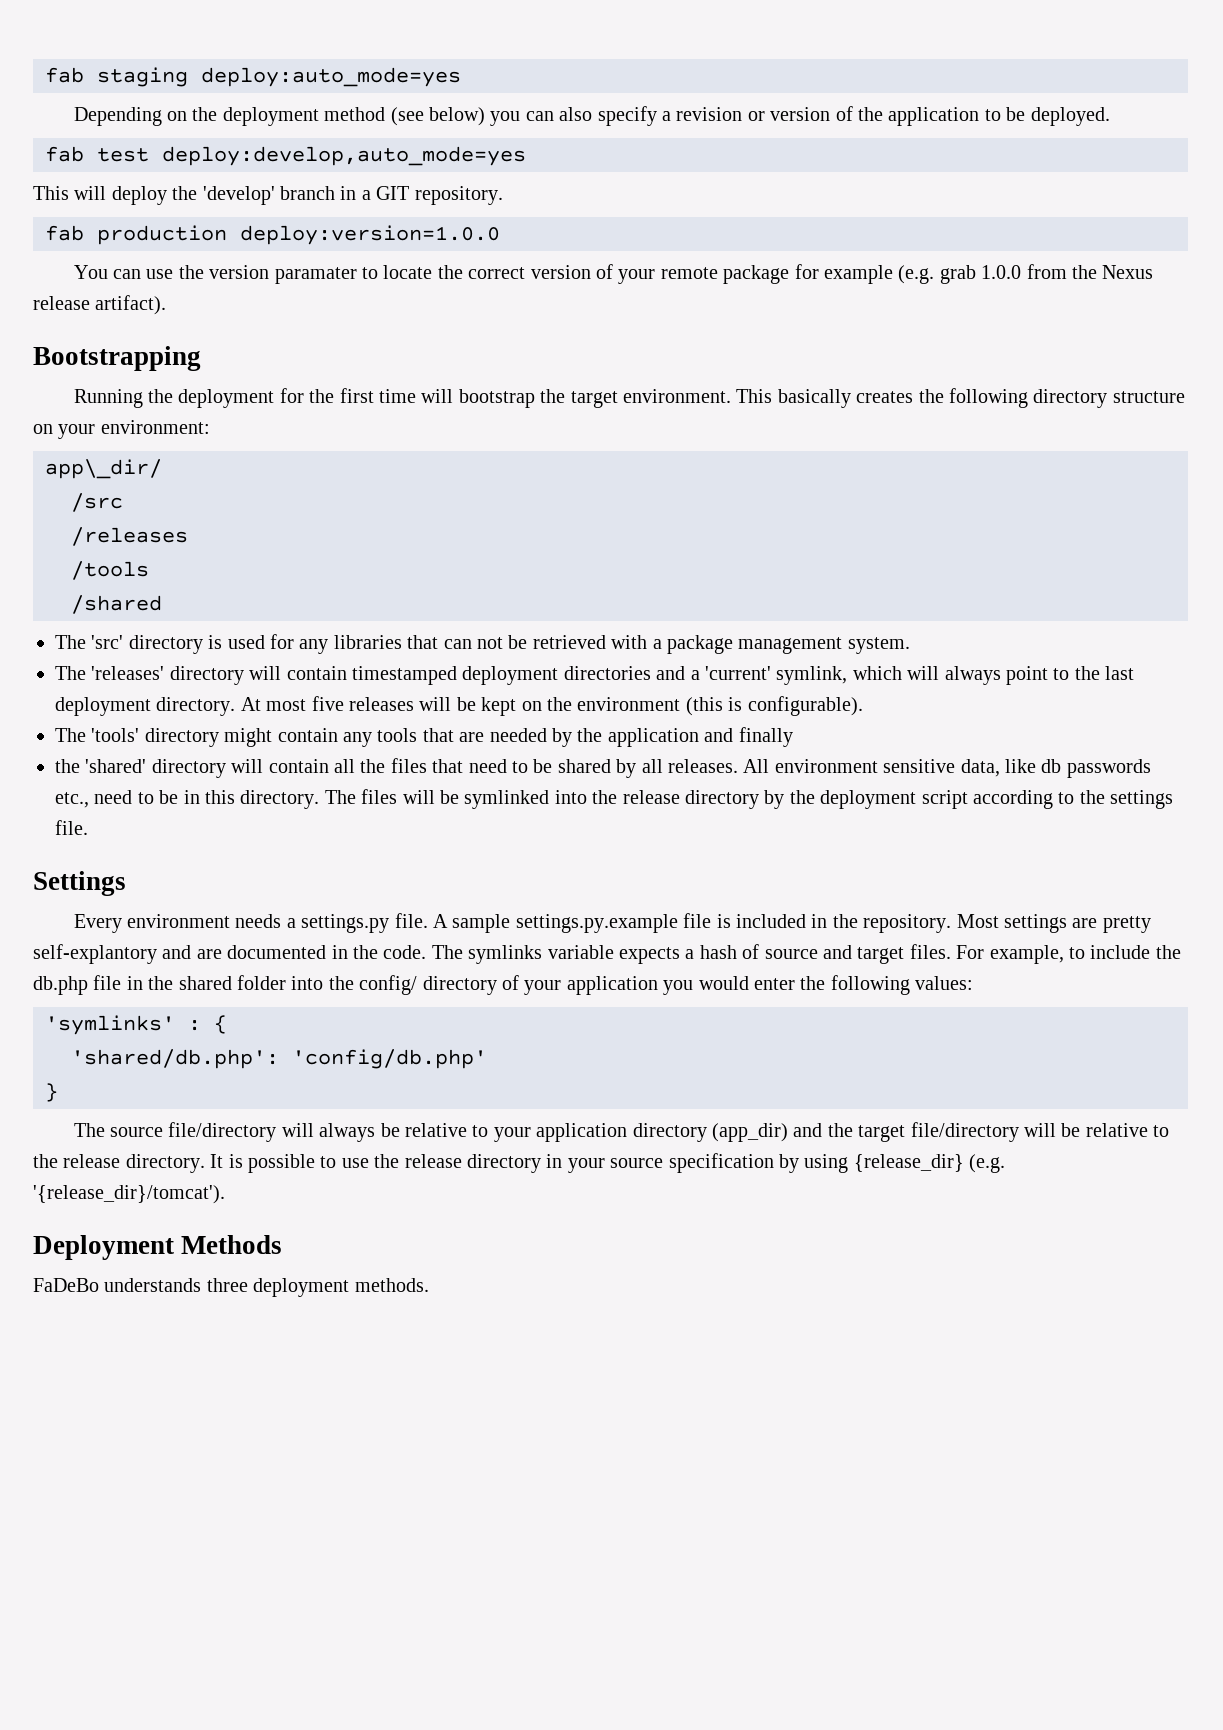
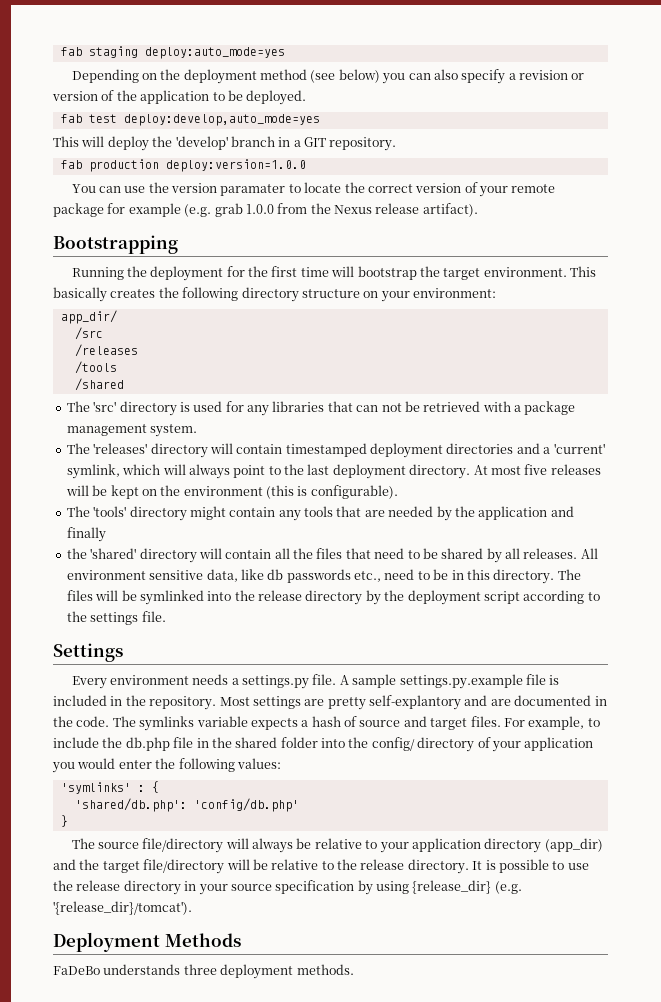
- app\_dir/
+ app_dir/

